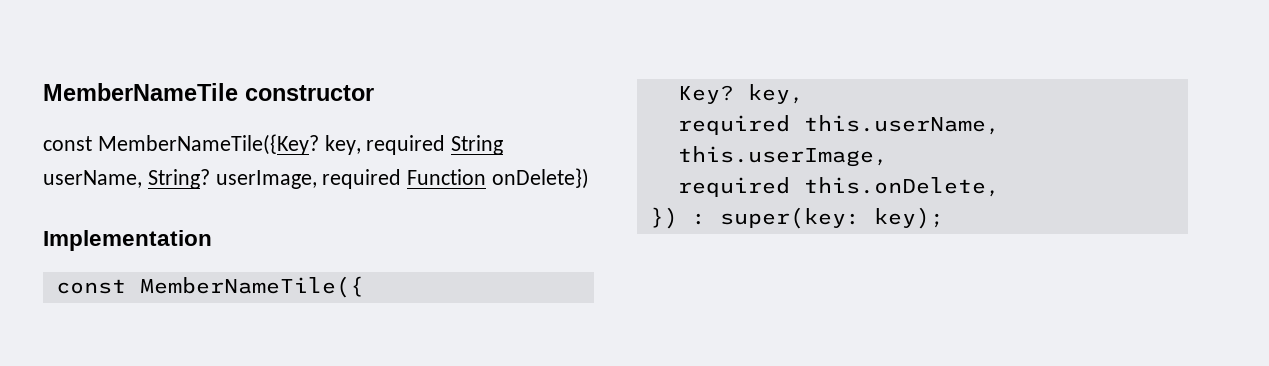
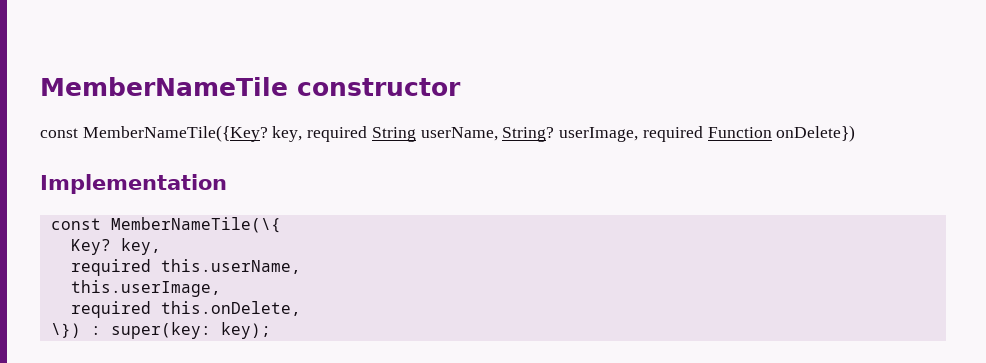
- const MemberNameTile({
+ const MemberNameTile(\{
- }) : super(key: key);
+ \}) : super(key: key);

